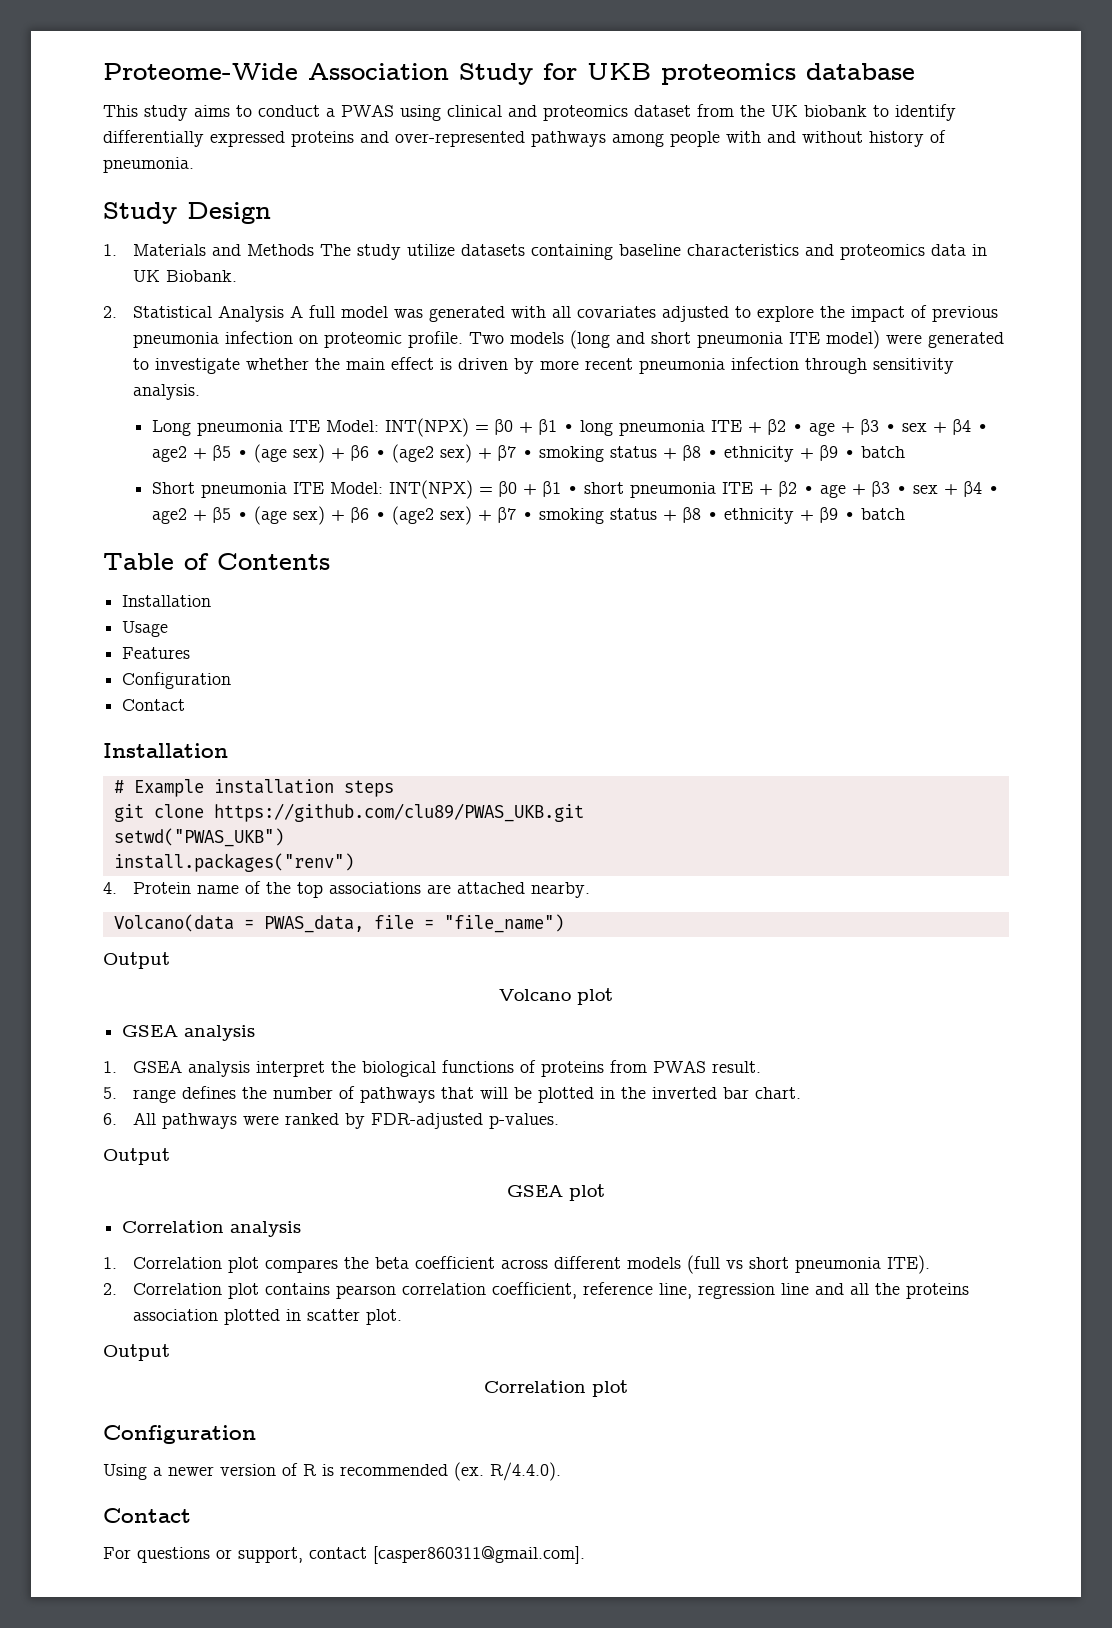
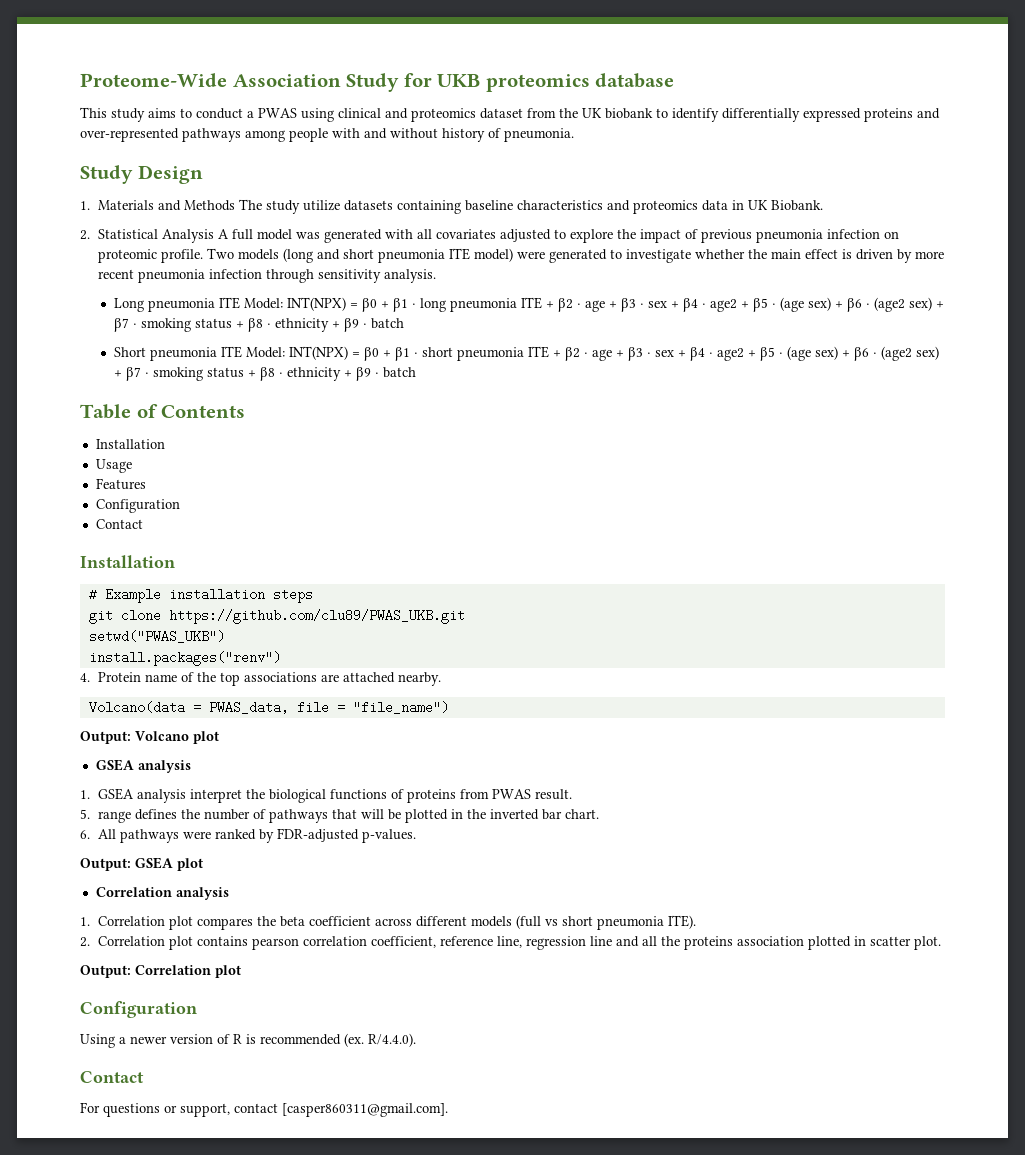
  Volcano(data = PWAS_data, file = "file_name")
- Output
- Volcano plot
+ Output: Volcano plot
  6. All pathways were ranked by FDR-adjusted p-values.
- Output
- GSEA plot
+ Output: GSEA plot
  2. Correlation plot contains pearson correlation coefficient, reference line, regression line and all the proteins association plotted in scatter plot.
- Output
- Correlation plot
+ Output: Correlation plot

